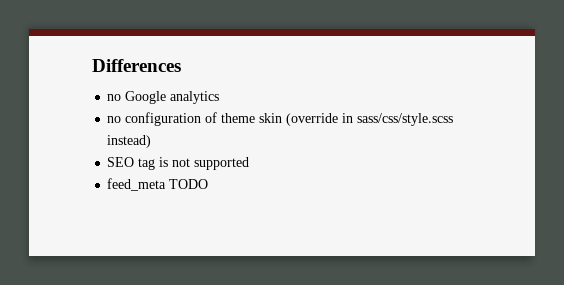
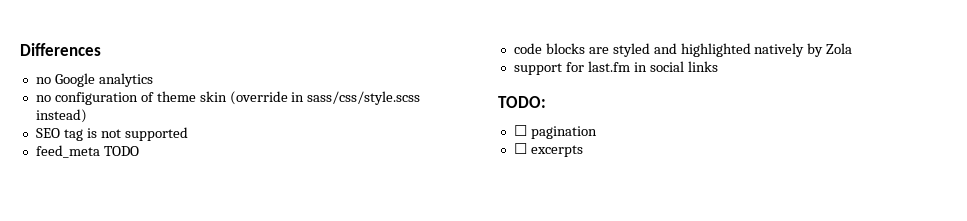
+ code blocks are styled and highlighted natively by Zola
+ support for last.fm in social links
+ TODO:
+ ☐ pagination
+ ☐ excerpts

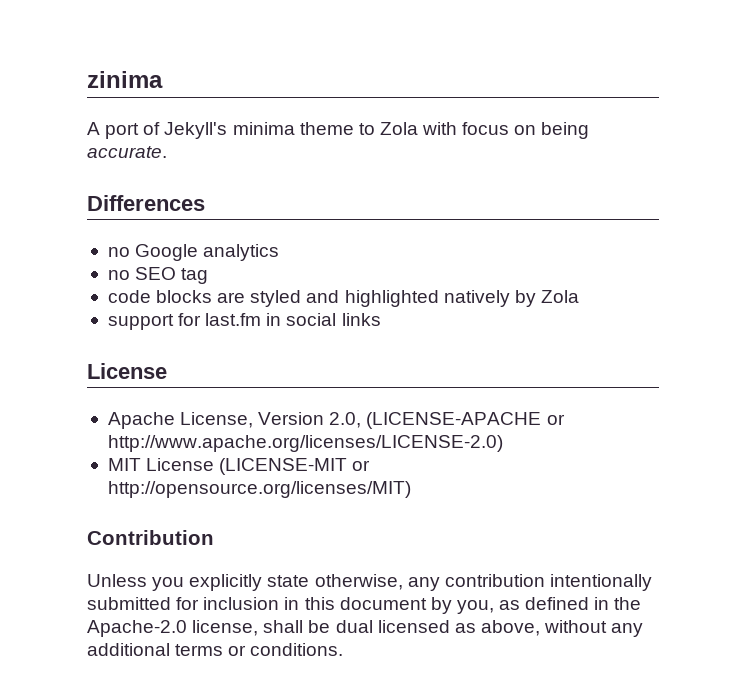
+ zinima
+ A port of Jekyll's minima theme to Zola with focus on being accurate.
- no configuration of theme skin (override in sass/css/style.scss instead)
- SEO tag is not supported
- feed_meta TODO
+ no SEO tag
  support for last.fm in social links
- TODO:
- ☐ pagination
- ☐ excerpts
+ License
+ Apache License, Version 2.0, (LICENSE-APACHE or http://www.apache.org/licenses/LICENSE-2.0)
+ MIT License (LICENSE-MIT or http://opensource.org/licenses/MIT)
+ Contribution
+ Unless you explicitly state otherwise, any contribution intentionally submitted for inclusion in this document by you, as defined in the Apache-2.0 license, shall be dual licensed as above, without any additional terms or conditions.

